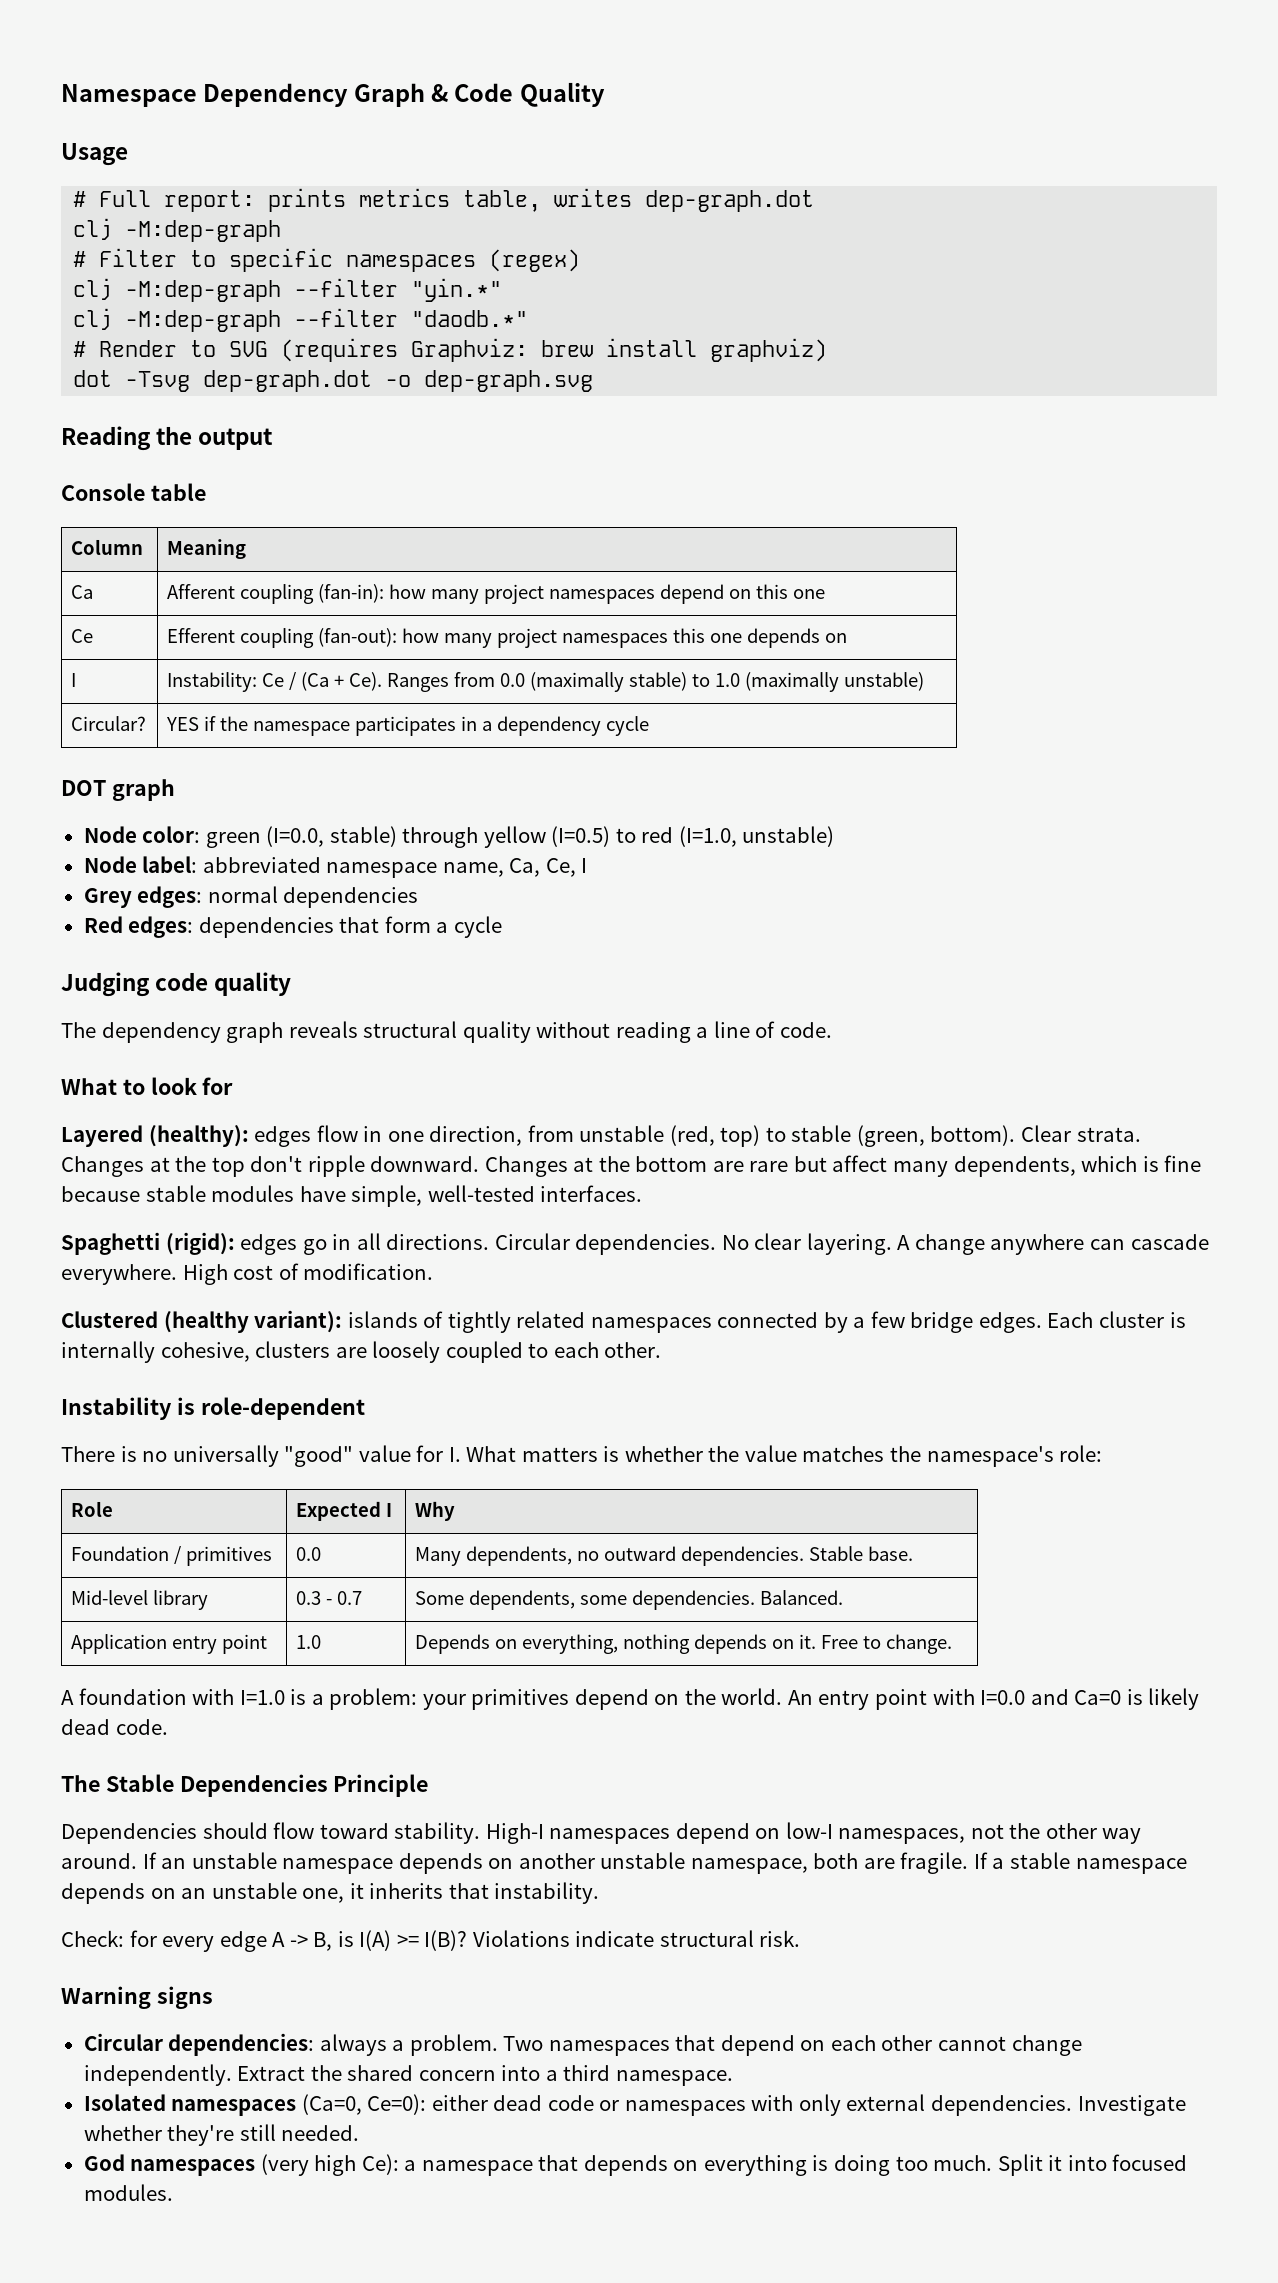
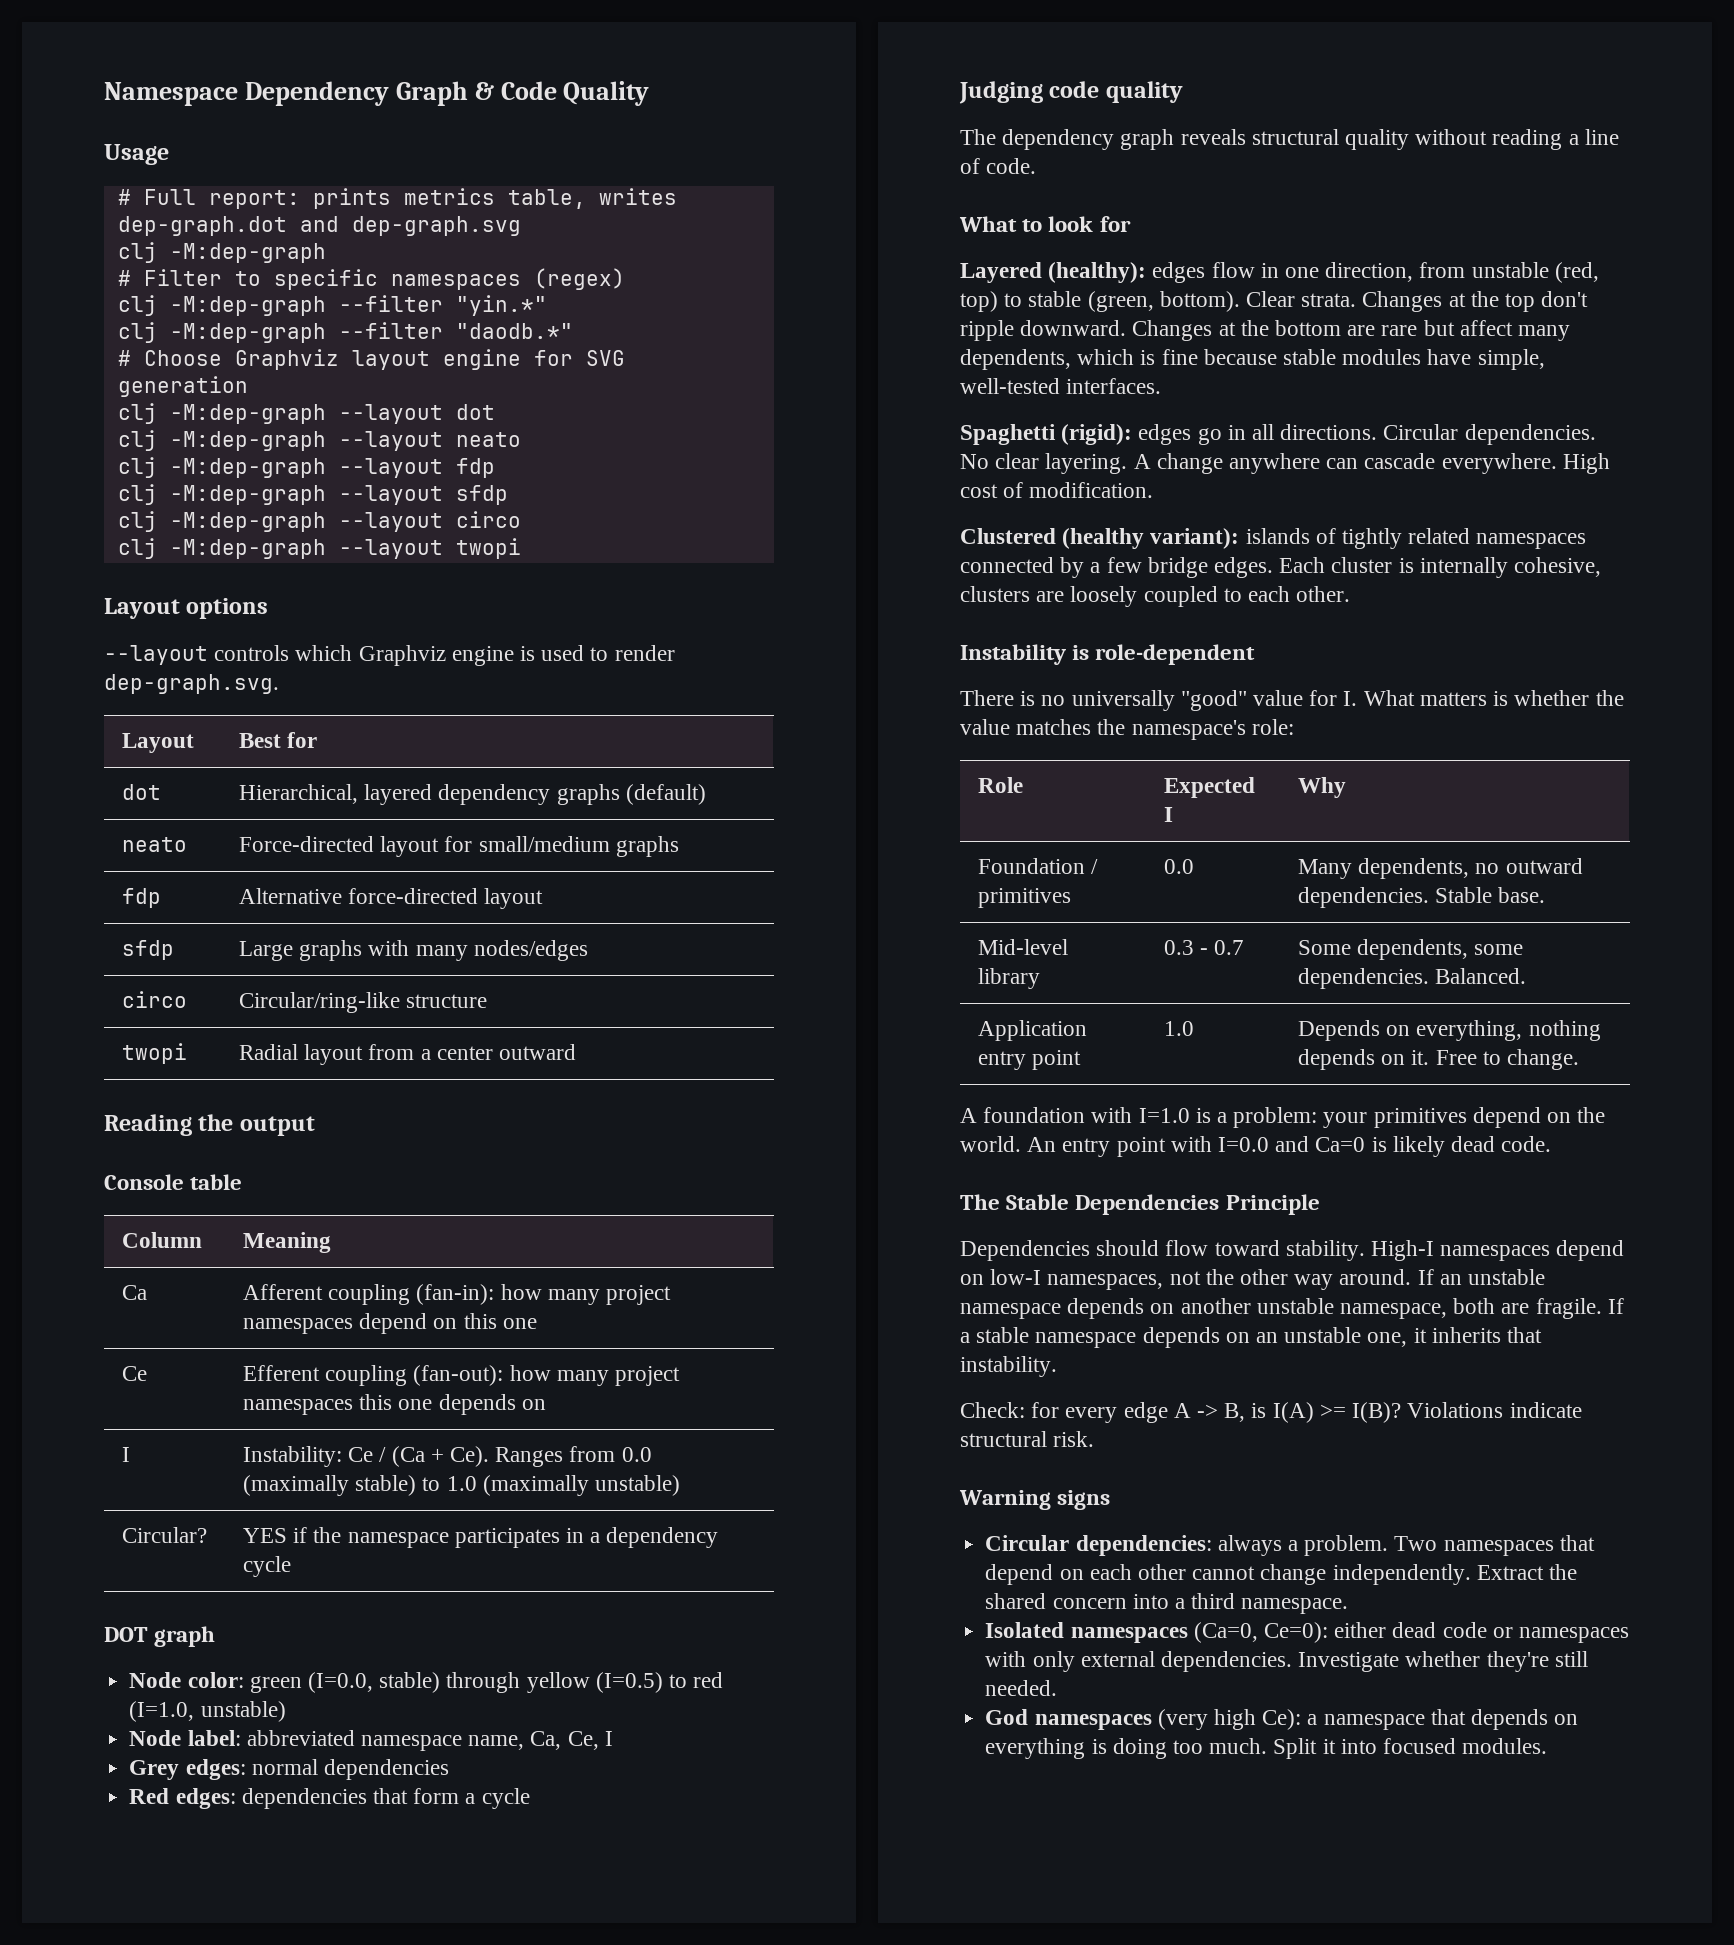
- # Full report: prints metrics table, writes dep-graph.dot
+ # Full report: prints metrics table, writes dep-graph.dot and dep-graph.svg
- # Render to SVG (requires Graphviz: brew install graphviz)
- dot -Tsvg dep-graph.dot -o dep-graph.svg
+ # Choose Graphviz layout engine for SVG generation
+ clj -M:dep-graph --layout dot
+ clj -M:dep-graph --layout neato
+ clj -M:dep-graph --layout fdp
+ clj -M:dep-graph --layout sfdp
+ clj -M:dep-graph --layout circo
+ clj -M:dep-graph --layout twopi
+ Layout options
+ --layout controls which Graphviz engine is used to render dep-graph.svg.
+ Layout | Best for
+ dot | Hierarchical, layered dependency graphs (default)
+ neato | Force-directed layout for small/medium graphs
+ fdp | Alternative force-directed layout
+ sfdp | Large graphs with many nodes/edges
+ circo | Circular/ring-like structure
+ twopi | Radial layout from a center outward

